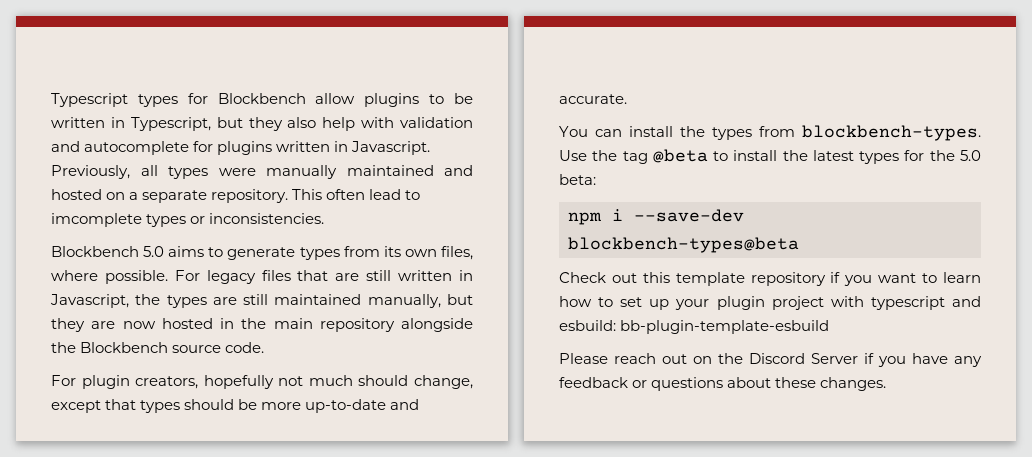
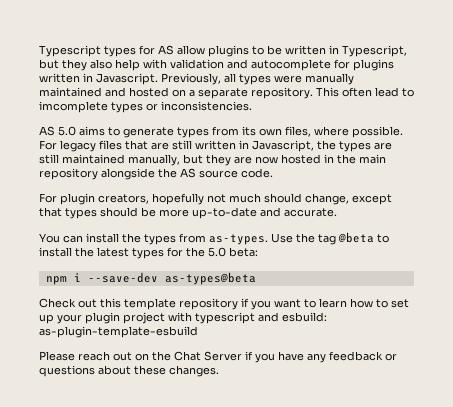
- Typescript types for Blockbench allow plugins to be written in Typescript, but they also help with validation and autocomplete for plugins written in Javascript.
+ Typescript types for AS allow plugins to be written in Typescript, but they also help with validation and autocomplete for plugins written in Javascript.
- Blockbench 5.0 aims to generate types from its own files, where possible.
+ AS 5.0 aims to generate types from its own files, where possible.
- For legacy files that are still written in Javascript, the types are still maintained manually, but they are now hosted in the main repository alongside the Blockbench source code.
+ For legacy files that are still written in Javascript, the types are still maintained manually, but they are now hosted in the main repository alongside the AS source code.
- You can install the types from blockbench-types.
+ You can install the types from as-types.
- npm i --save-dev blockbench-types@beta
+ npm i --save-dev as-types@beta
- Check out this template repository if you want to learn how to set up your plugin project with typescript and esbuild: bb-plugin-template-esbuild
+ Check out this template repository if you want to learn how to set up your plugin project with typescript and esbuild: as-plugin-template-esbuild
- Please reach out on the Discord Server if you have any feedback or questions about these changes.
+ Please reach out on the Chat Server if you have any feedback or questions about these changes.

